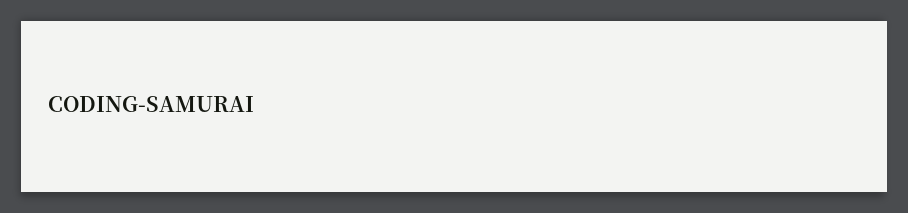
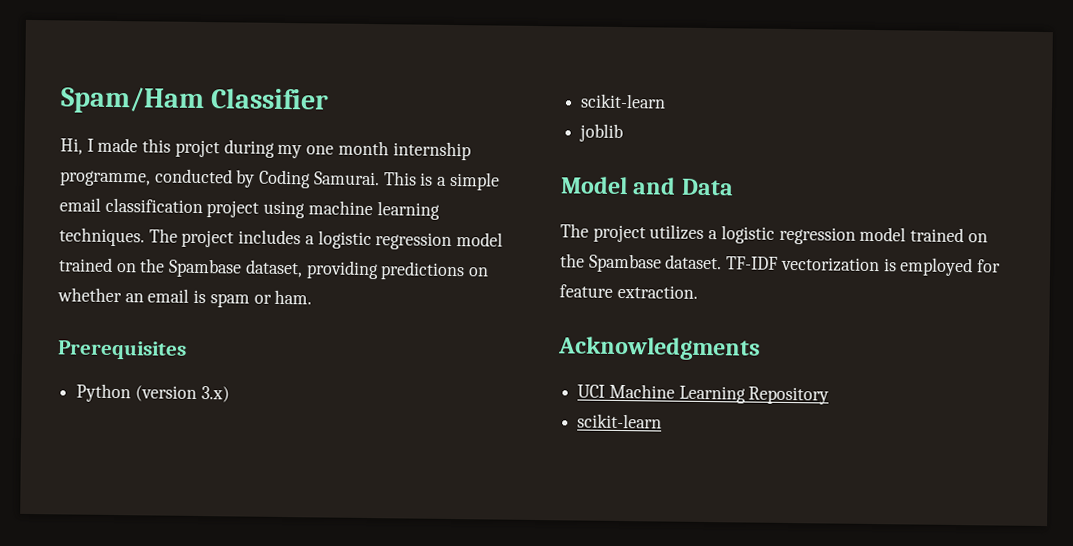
- CODING-SAMURAI
+ Spam/Ham Classifier
+ Hi, I made this projct during my one month internship programme, conducted by Coding Samurai. This is a simple email classification project using machine learning techniques. The project includes a logistic regression model trained on the Spambase dataset, providing predictions on whether an email is spam or ham.
+ Prerequisites
+ Python (version 3.x)
+ scikit-learn
+ joblib
+ Model and Data
+ The project utilizes a logistic regression model trained on the Spambase dataset. TF-IDF vectorization is employed for feature extraction.
+ Acknowledgments
+ UCI Machine Learning Repository
+ scikit-learn

